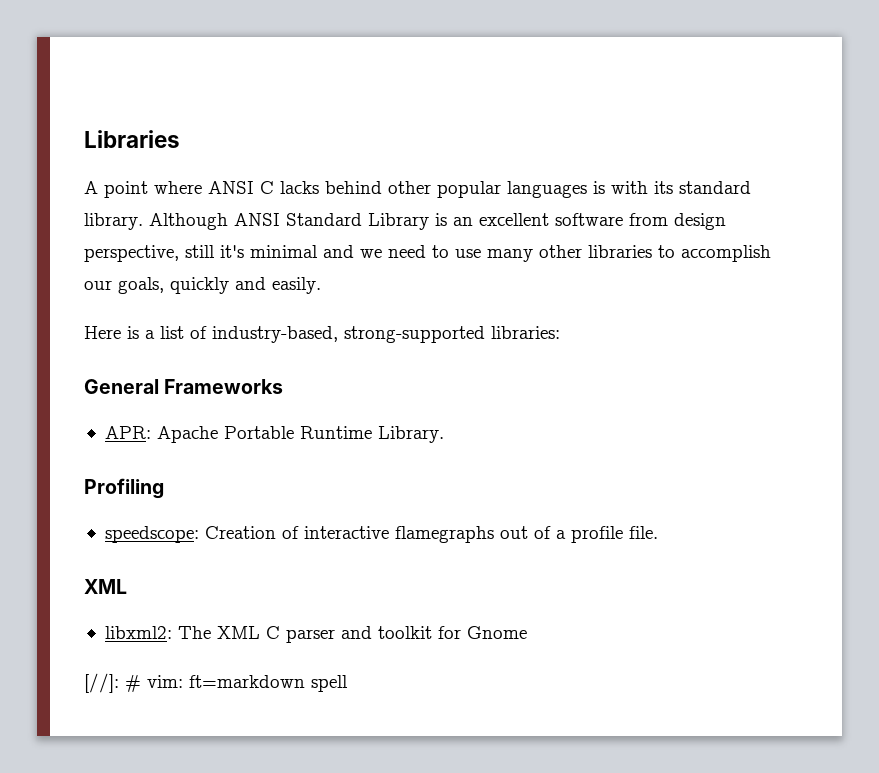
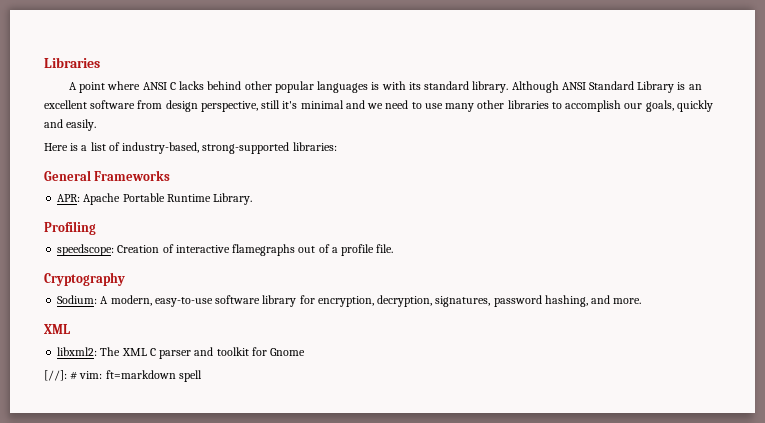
+ Cryptography
+ Sodium: A modern, easy-to-use software library for encryption, decryption, signatures, password hashing, and more.

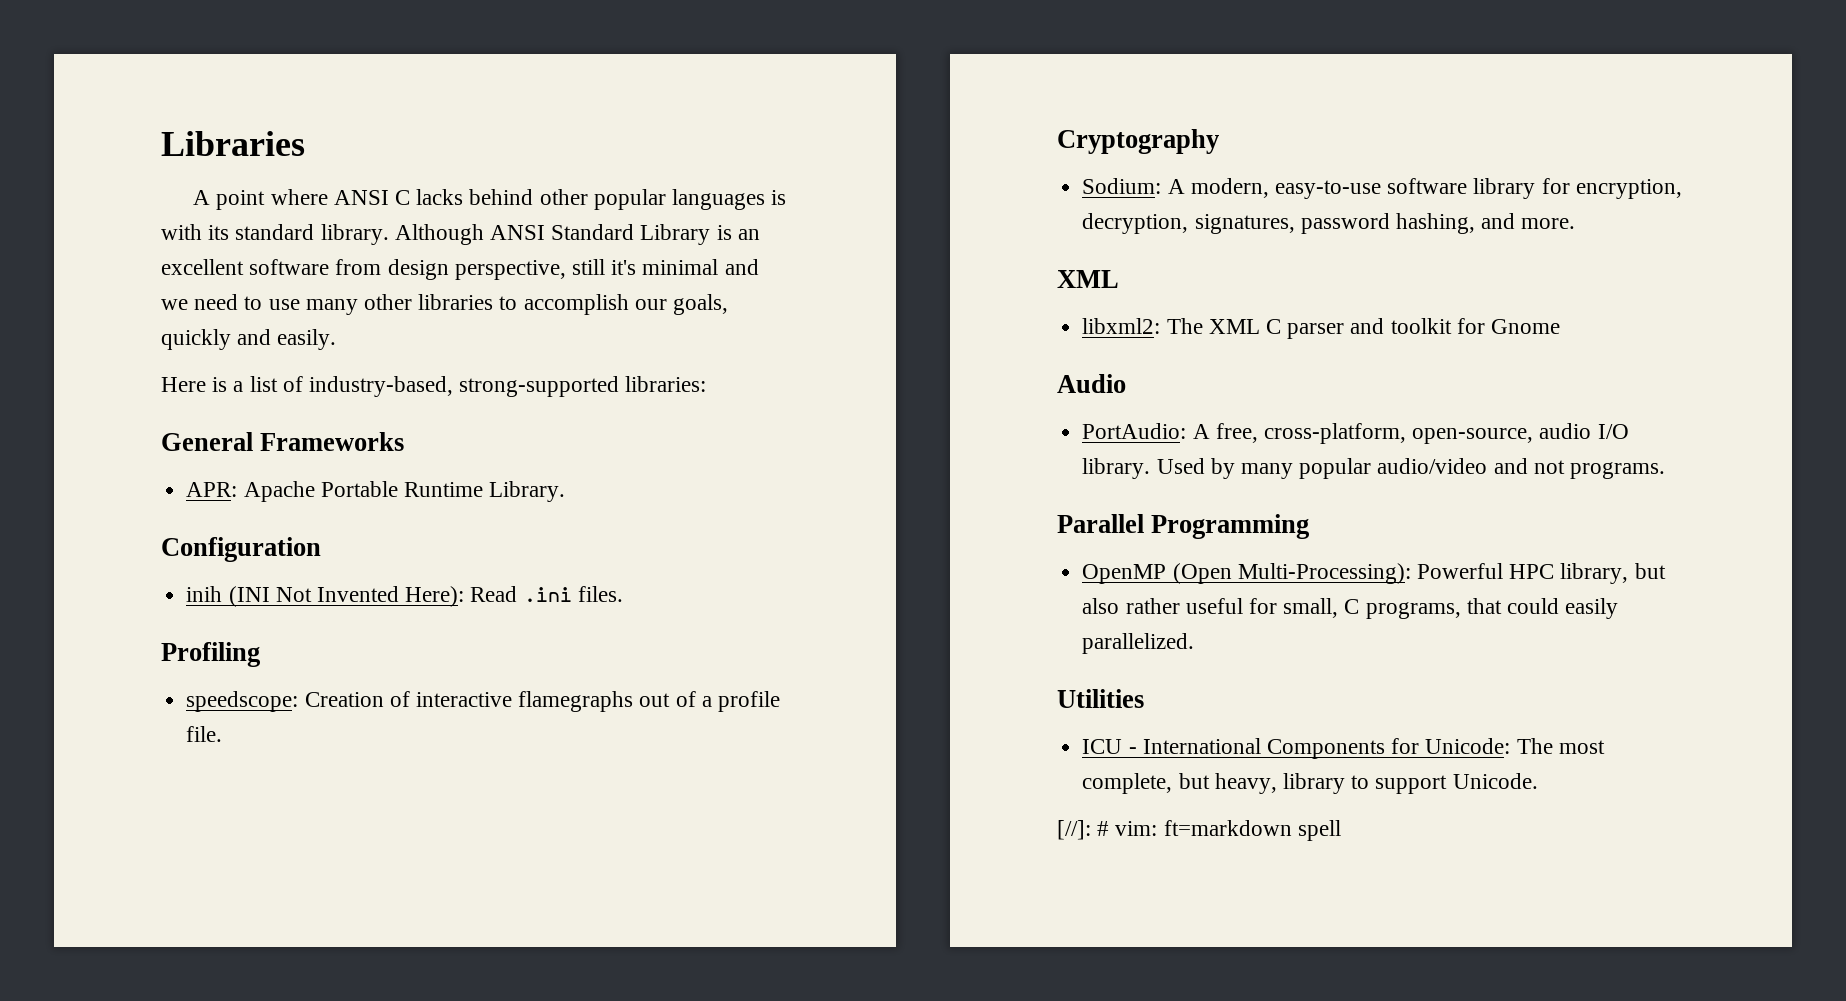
+ Configuration
+ inih (INI Not Invented Here): Read .ini files.
+ Audio
+ PortAudio: A free, cross-platform, open-source, audio I/O library. Used by many popular audio/video and not programs.
+ Parallel Programming
+ OpenMP (Open Multi-Processing): Powerful HPC library, but also rather useful for small, C programs, that could easily parallelized.
+ Utilities
+ ICU - International Components for Unicode: The most complete, but heavy, library to support Unicode.

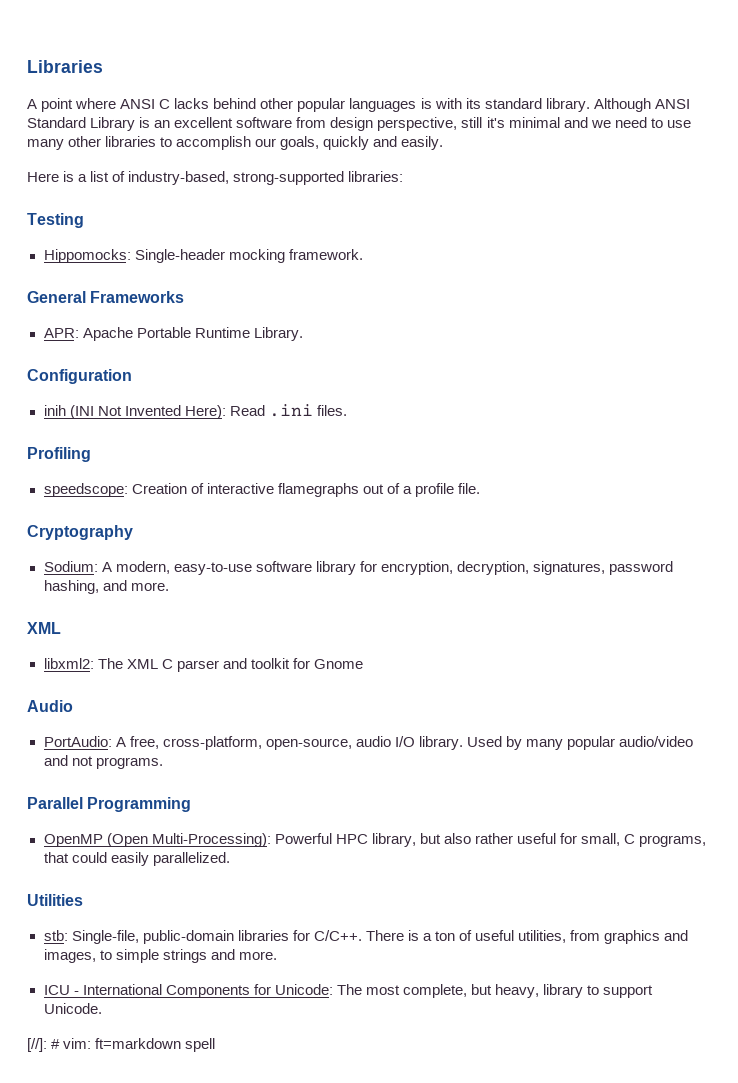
+ Testing
+ Hippomocks: Single-header mocking framework.
+ stb: Single-file, public-domain libraries for C/C++. There is a ton of useful utilities, from graphics and images, to simple strings and more.

